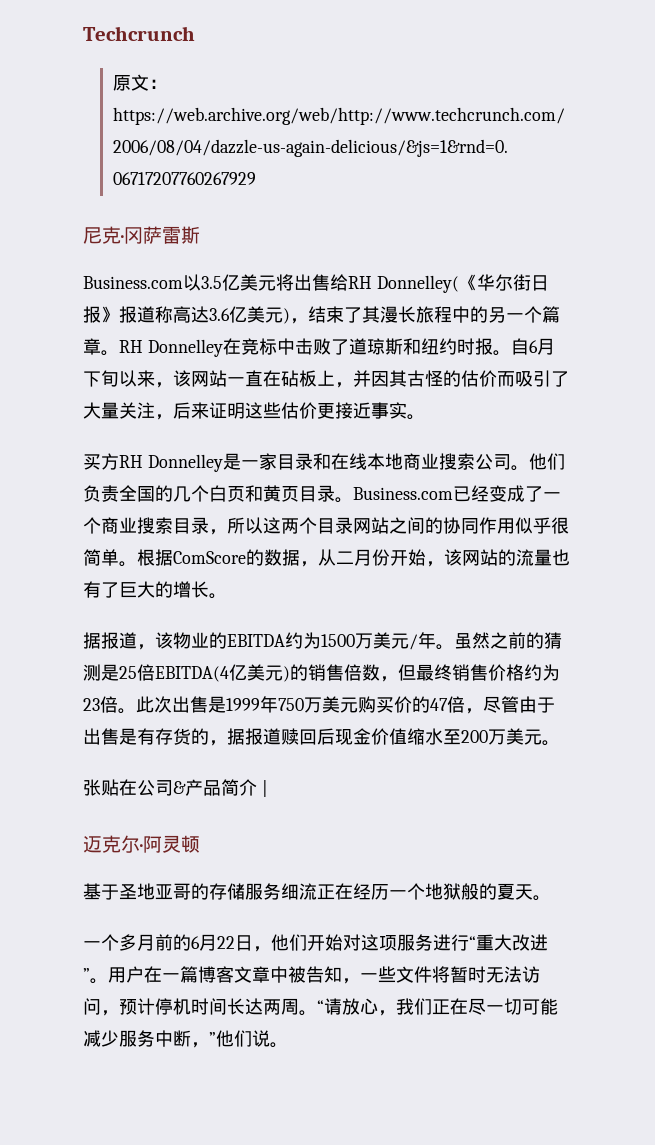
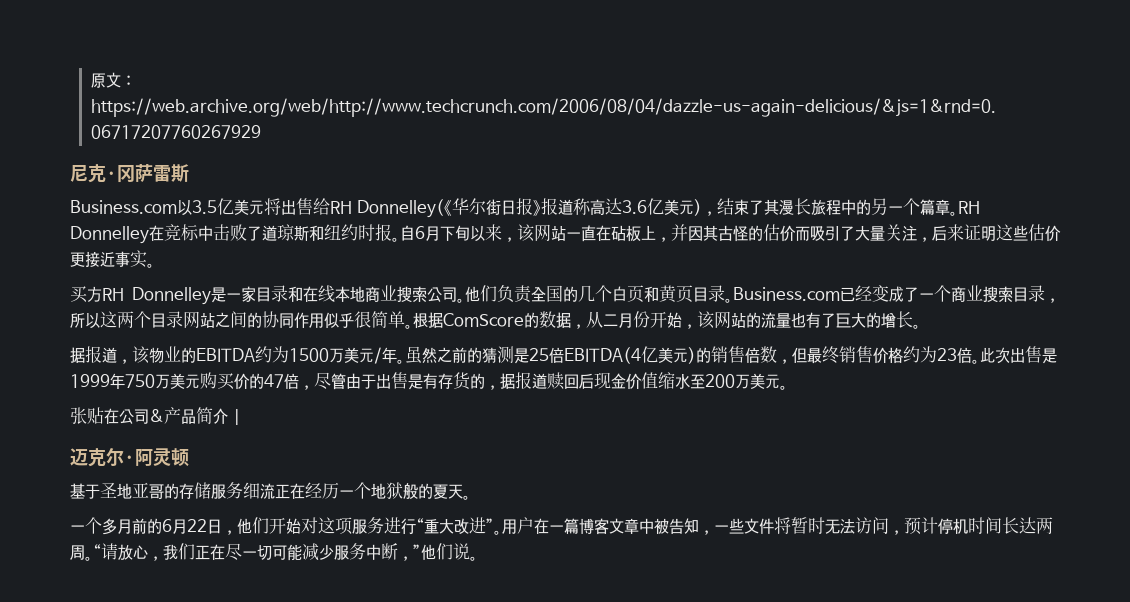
- Techcrunch

